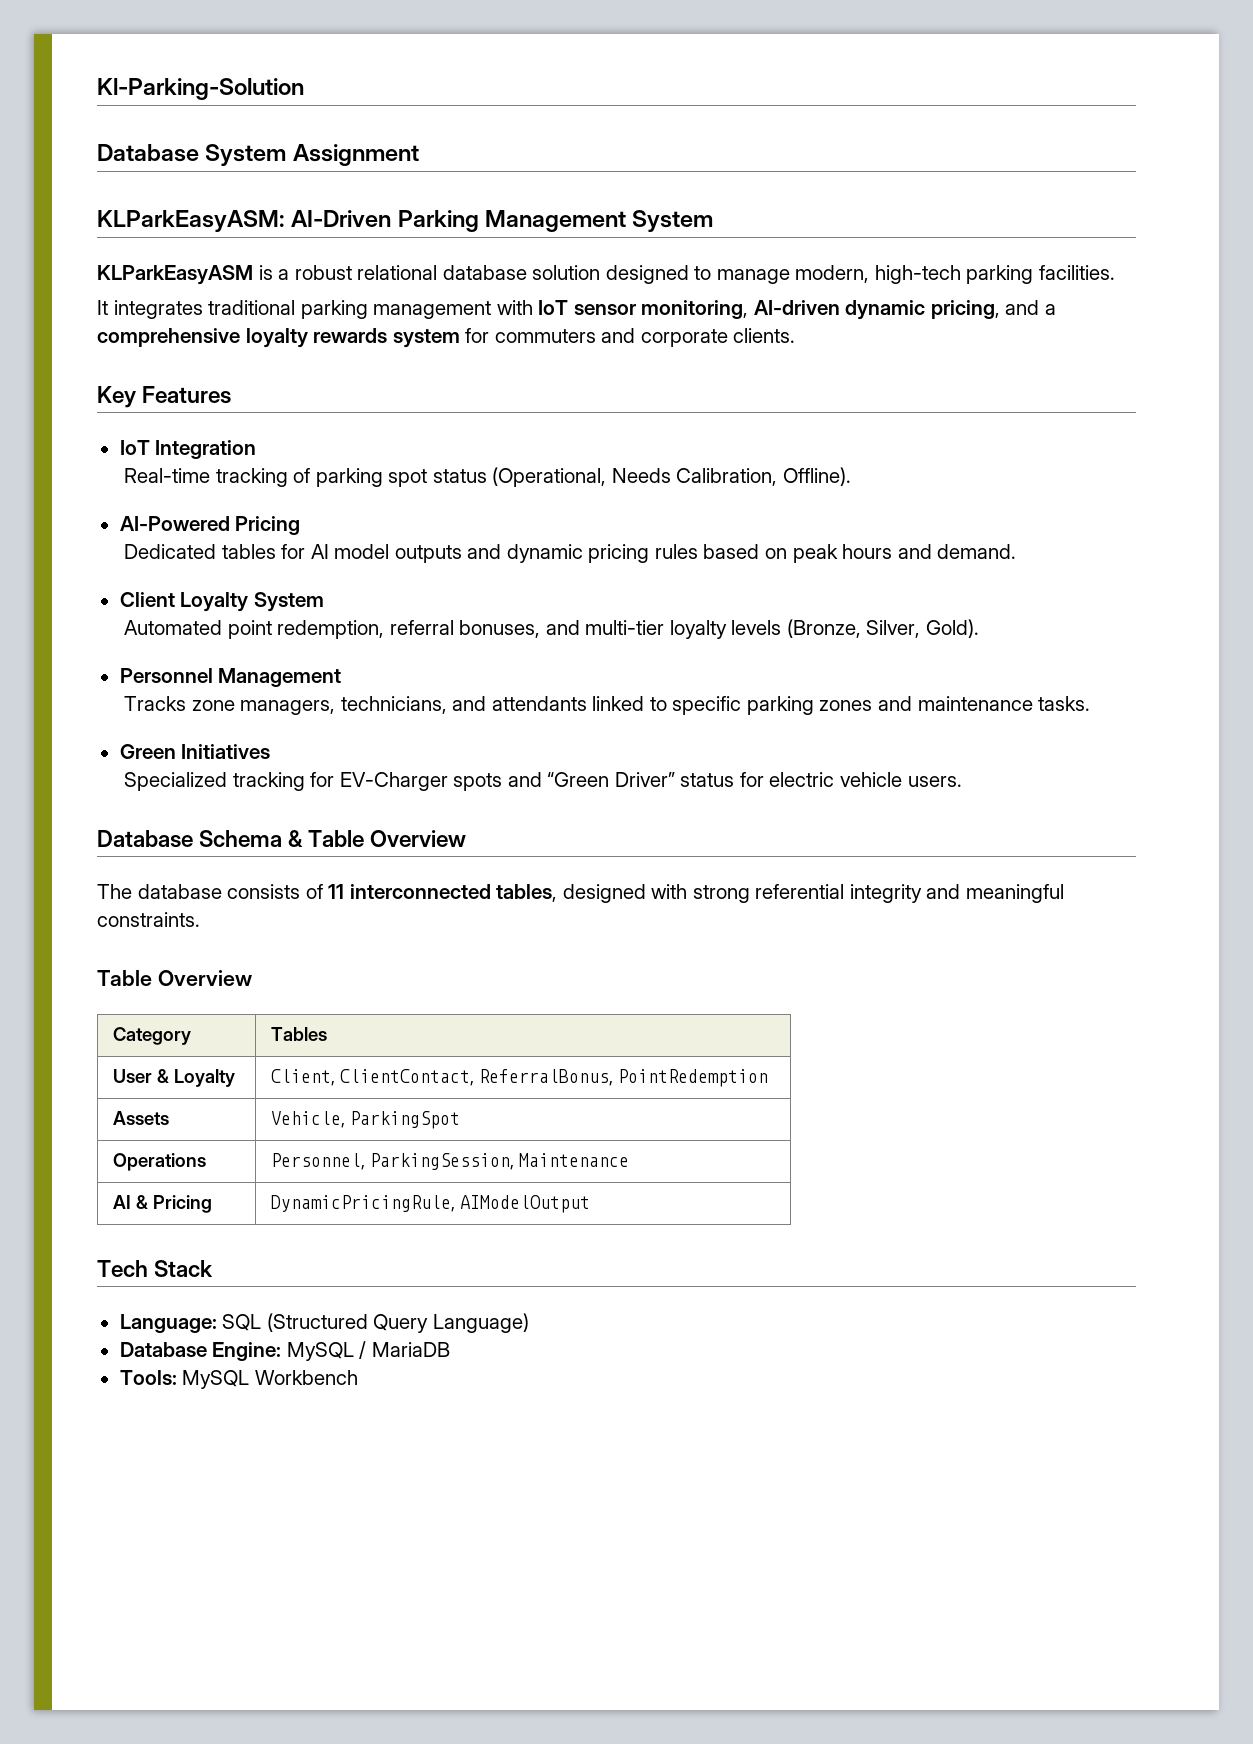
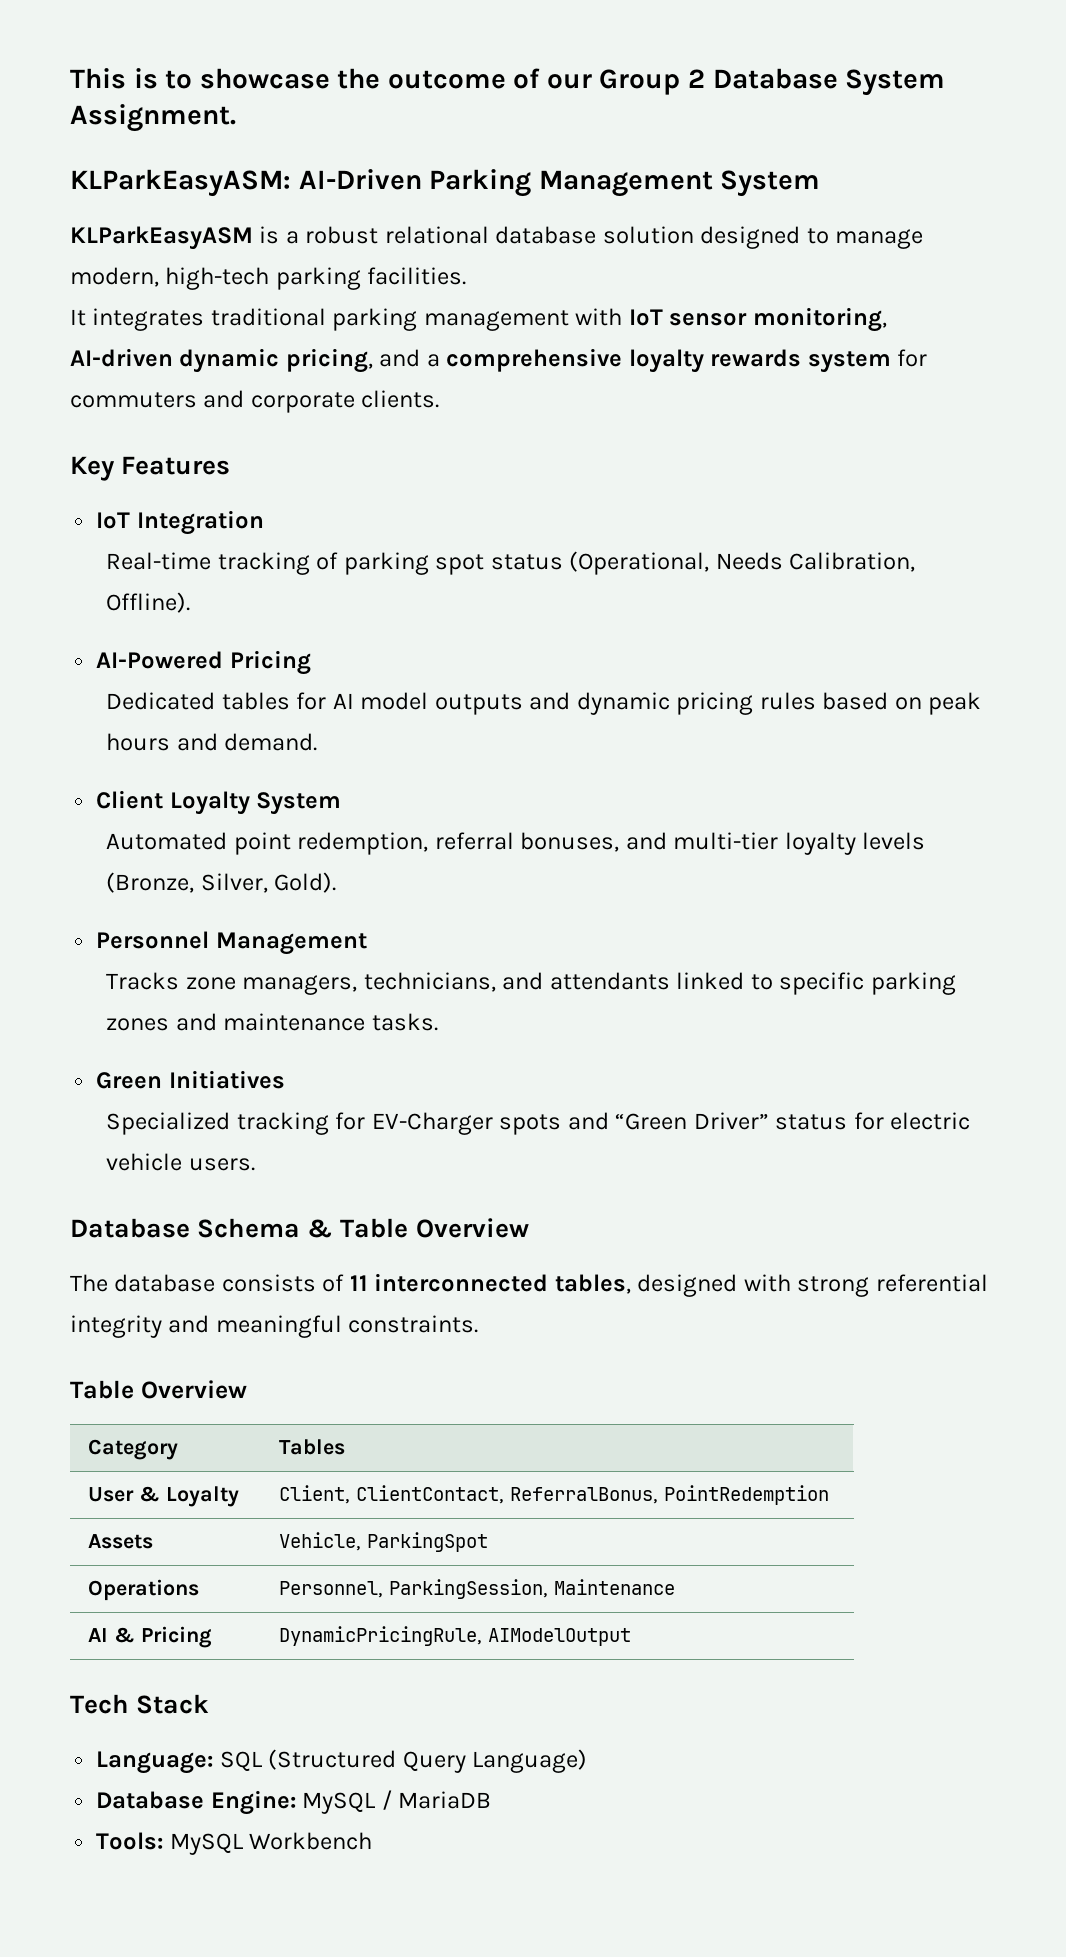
- Kl-Parking-Solution
- Database System Assignment
+ This is to showcase the outcome of our Group 2 Database System Assignment.

